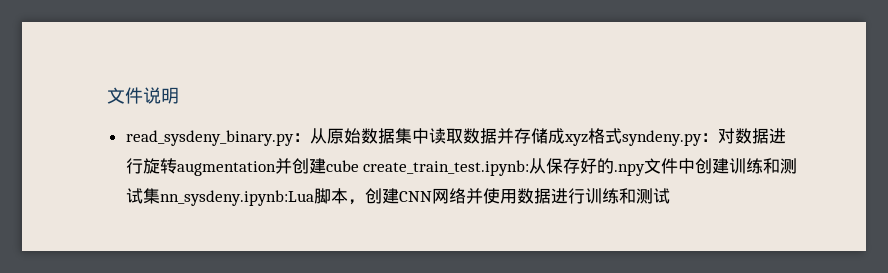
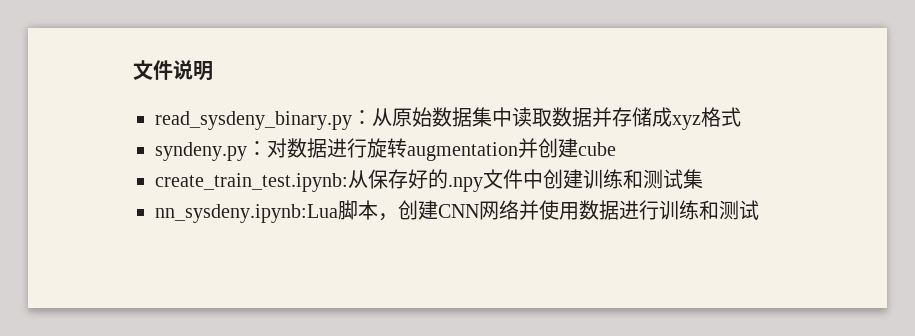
- read_sysdeny_binary.py：从原始数据集中读取数据并存储成xyz格式syndeny.py：对数据进行旋转augmentation并创建cube create_train_test.ipynb:从保存好的.npy文件中创建训练和测试集nn_sysdeny.ipynb:Lua脚本，创建CNN网络并使用数据进行训练和测试
+ read_sysdeny_binary.py：从原始数据集中读取数据并存储成xyz格式
+ syndeny.py：对数据进行旋转augmentation并创建cube
+ create_train_test.ipynb:从保存好的.npy文件中创建训练和测试集
+ nn_sysdeny.ipynb:Lua脚本，创建CNN网络并使用数据进行训练和测试

